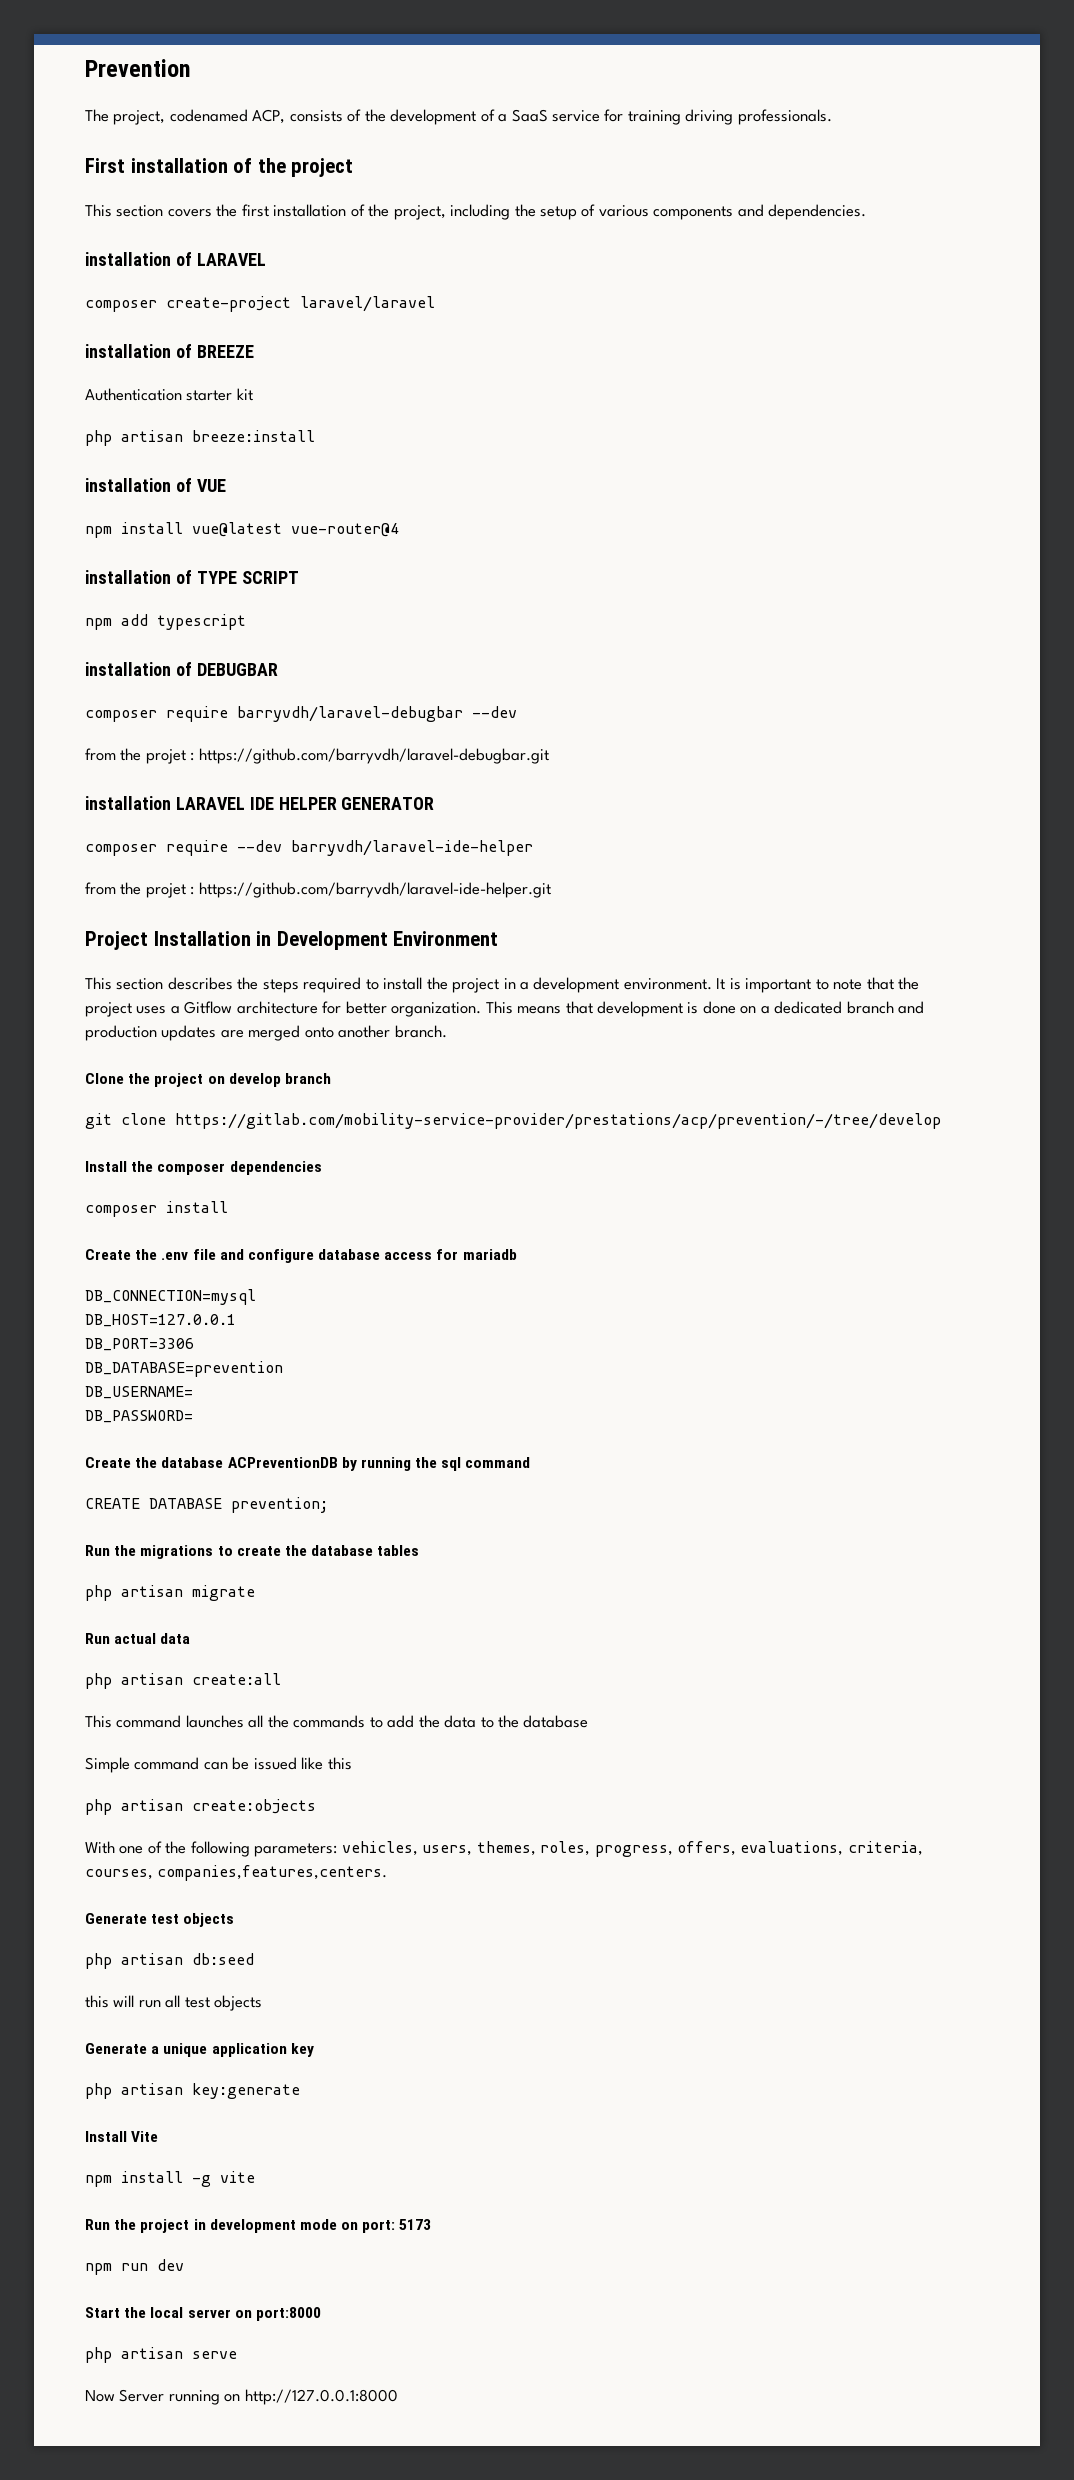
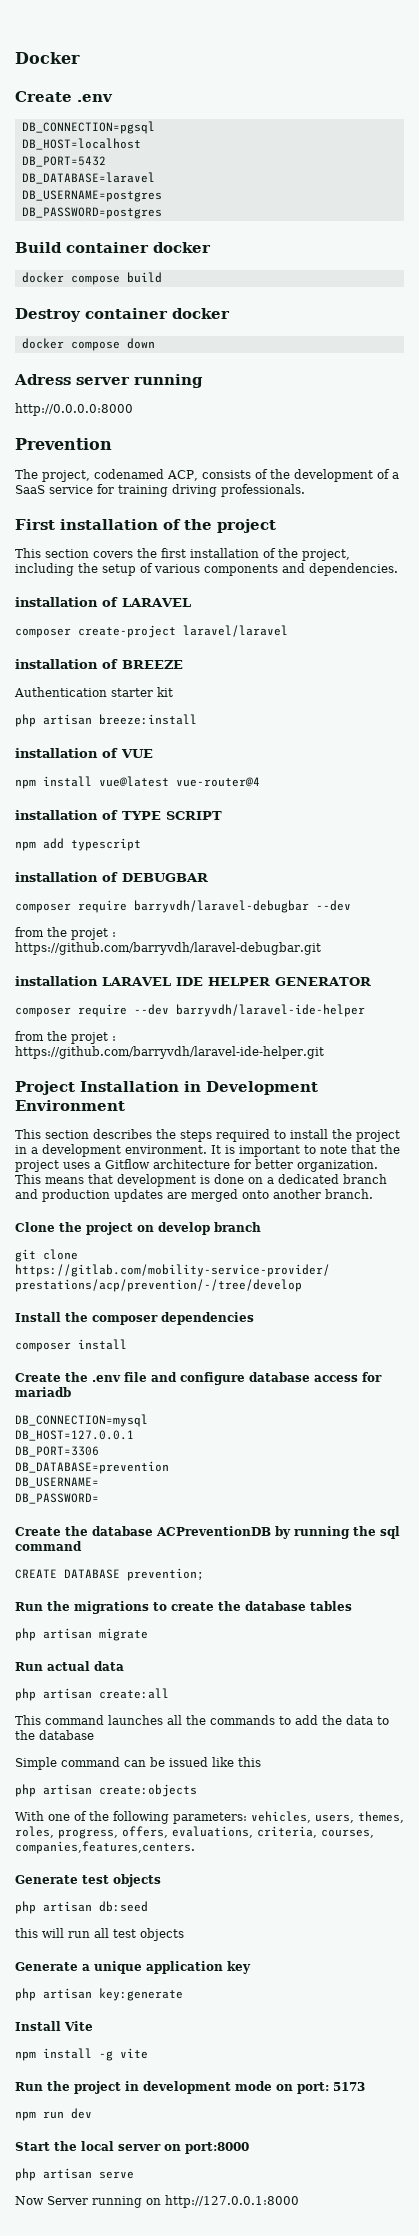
+ Docker
+ Create .env
+ DB_CONNECTION=pgsql
+ DB_HOST=localhost
+ DB_PORT=5432
+ DB_DATABASE=laravel
+ DB_USERNAME=postgres
+ DB_PASSWORD=postgres
+ Build container docker
+ docker compose build
+ Destroy container docker
+ docker compose down
+ Adress server running
+ http://0.0.0.0:8000

